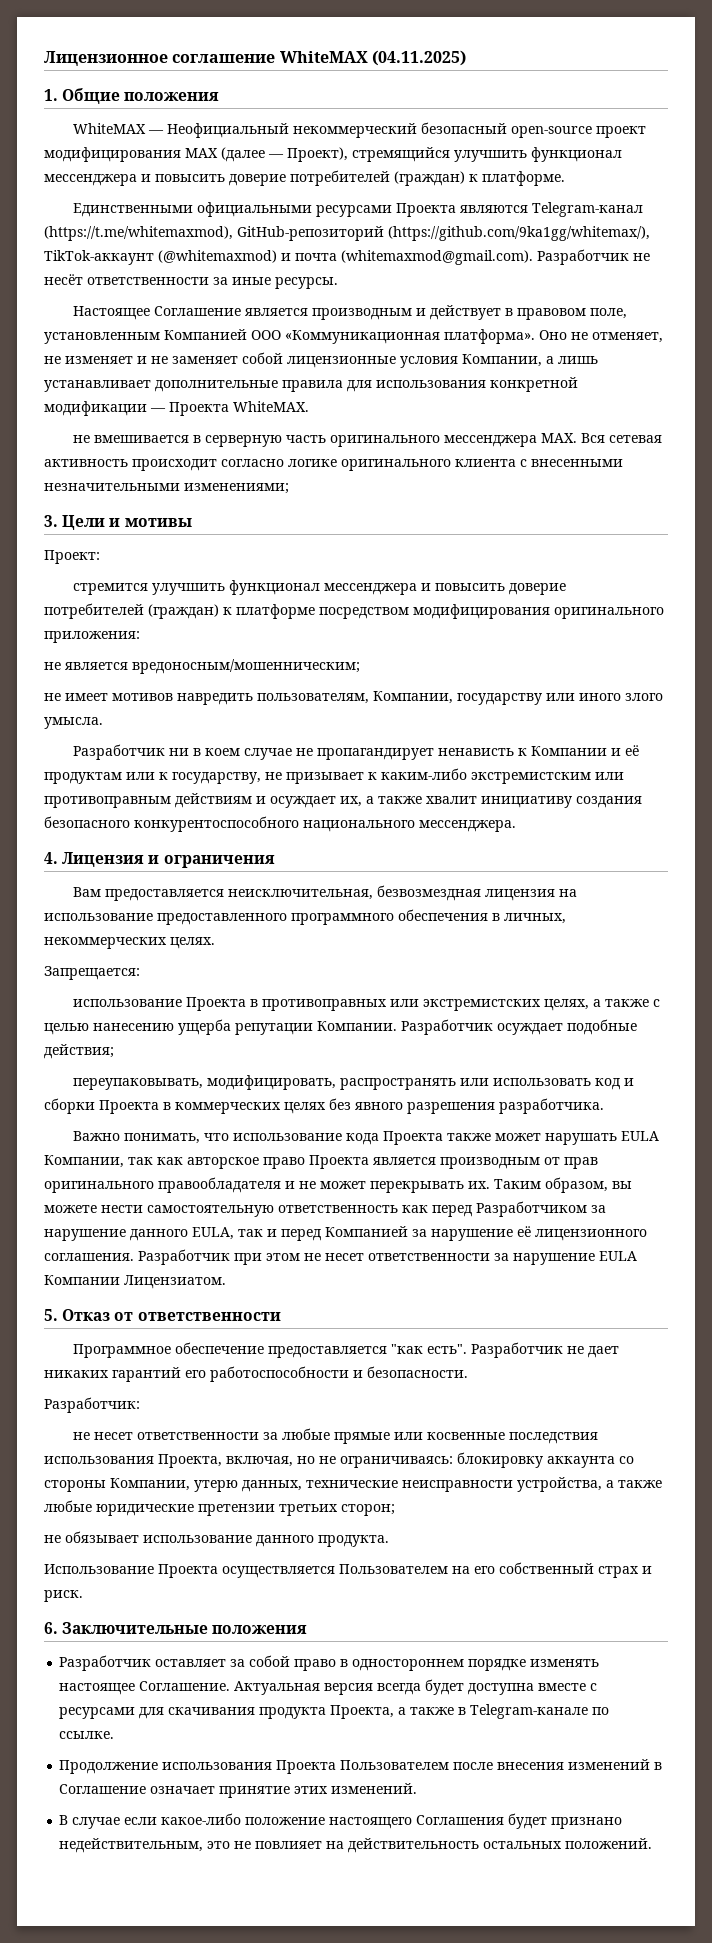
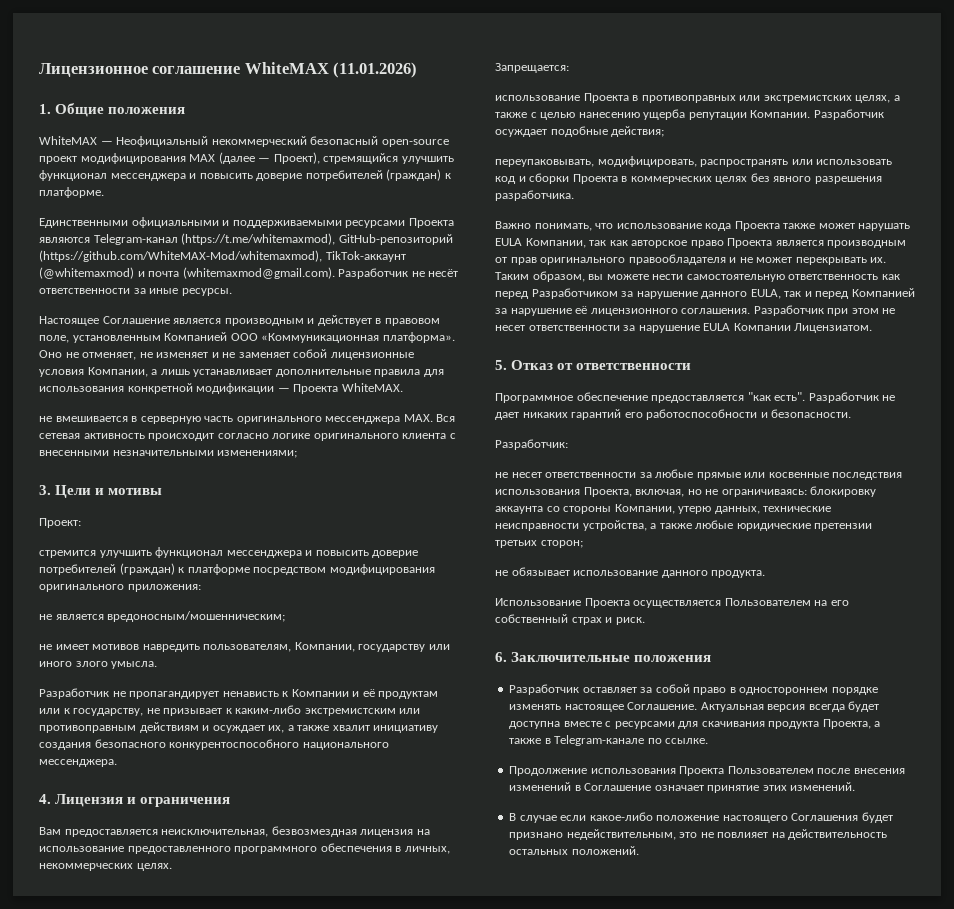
- Лицензионное соглашение WhiteMAX (04.11.2025)
+ Лицензионное соглашение WhiteMAX (11.01.2026)
- Единственными официальными ресурсами Проекта являются Telegram-канал (https://t.me/whitemaxmod), GitHub-репозиторий (https://github.com/9ka1gg/whitemax/), TikTok-аккаунт (@whitemaxmod) и почта (whitemaxmod@gmail.com). Разработчик не несёт ответственности за иные ресурсы.
+ Единственными официальными и поддерживаемыми ресурсами Проекта являются Telegram-канал (https://t.me/whitemaxmod), GitHub-репозиторий (https://github.com/WhiteMAX-Mod/whitemaxmod), TikTok-аккаунт (@whitemaxmod) и почта (whitemaxmod@gmail.com). Разработчик не несёт ответственности за иные ресурсы.
- Разработчик ни в коем случае не пропагандирует ненависть к Компании и её продуктам или к государству, не призывает к каким-либо экстремистским или противоправным действиям и осуждает их, а также хвалит инициативу создания безопасного конкурентоспособного национального мессенджера.
+ Разработчик не пропагандирует ненависть к Компании и её продуктам или к государству, не призывает к каким-либо экстремистским или противоправным действиям и осуждает их, а также хвалит инициативу создания безопасного конкурентоспособного национального мессенджера.

